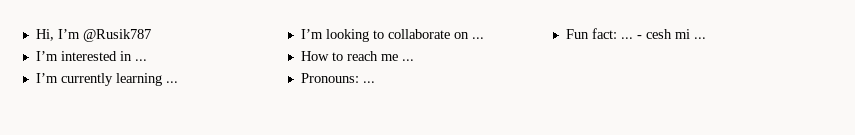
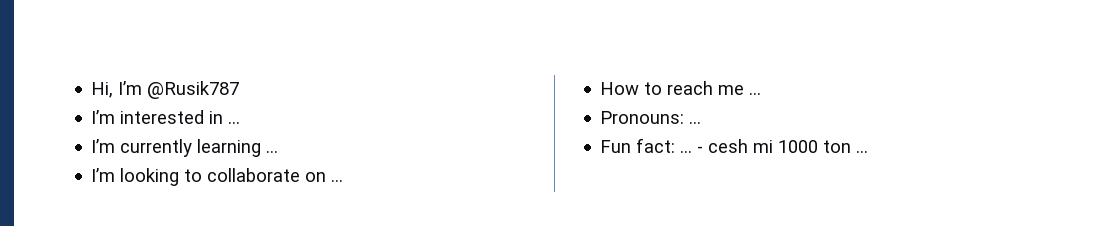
- - cesh mi ...
+ - cesh mi 1000 ton ...

